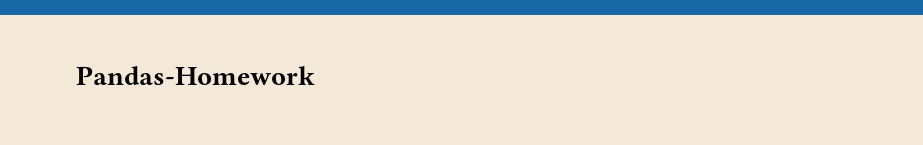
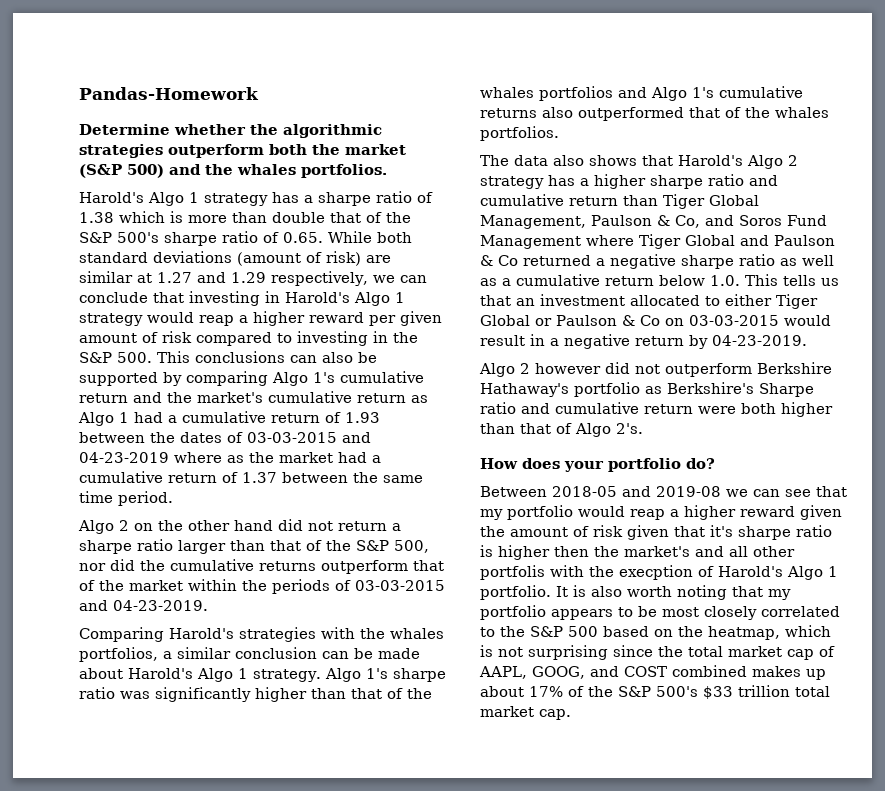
+ Determine whether the algorithmic strategies outperform both the market (S&P 500) and the whales portfolios.
+ Harold's Algo 1 strategy has a sharpe ratio of 1.38 which is more than double that of the S&P 500's sharpe ratio of 0.65. While both standard deviations (amount of risk) are similar at 1.27 and 1.29 respectively, we can conclude that investing in Harold's Algo 1 strategy would reap a higher reward per given amount of risk compared to investing in the S&P 500. This conclusions can also be supported by comparing Algo 1's cumulative return and the market's cumulative return as Algo 1 had a cumulative return of 1.93 between the dates of 03-03-2015 and 04-23-2019 where as the market had a cumulative return of 1.37 between the same time period.
+ Algo 2 on the other hand did not return a sharpe ratio larger than that of the S&P 500, nor did the cumulative returns outperform that of the market within the periods of 03-03-2015 and 04-23-2019.
+ Comparing Harold's strategies with the whales portfolios, a similar conclusion can be made about Harold's Algo 1 strategy. Algo 1's sharpe ratio was significantly higher than that of the whales portfolios and Algo 1's cumulative returns also outperformed that of the whales portfolios.
+ The data also shows that Harold's Algo 2 strategy has a higher sharpe ratio and cumulative return than Tiger Global Management, Paulson & Co, and Soros Fund Management where Tiger Global and Paulson & Co returned a negative sharpe ratio as well as a cumulative return below 1.0. This tells us that an investment allocated to either Tiger Global or Paulson & Co on 03-03-2015 would result in a negative return by 04-23-2019.
+ Algo 2 however did not outperform Berkshire Hathaway's portfolio as Berkshire's Sharpe ratio and cumulative return were both higher than that of Algo 2's.
+ How does your portfolio do?
+ Between 2018-05 and 2019-08 we can see that my portfolio would reap a higher reward given the amount of risk given that it's sharpe ratio is higher then the market's and all other portfolis with the execption of Harold's Algo 1 portfolio. It is also worth noting that my portfolio appears to be most closely correlated to the S&P 500 based on the heatmap, which is not surprising since the total market cap of AAPL, GOOG, and COST combined makes up about 17% of the S&P 500's $33 trillion total market cap.

